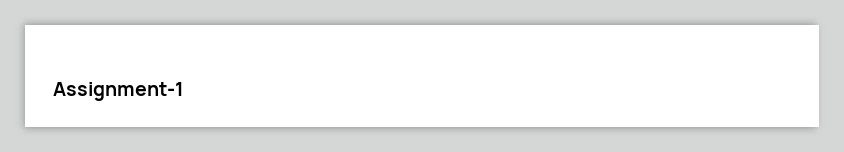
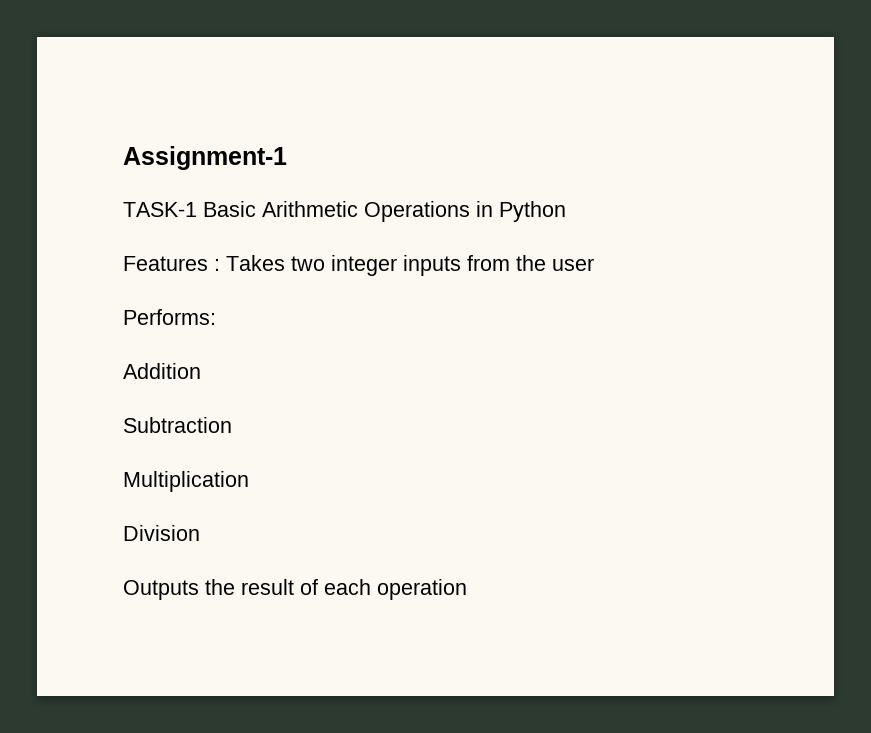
+ TASK-1 Basic Arithmetic Operations in Python
+ Features : Takes two integer inputs from the user
+ Performs:
+ Addition
+ Subtraction
+ Multiplication
+ Division
+ Outputs the result of each operation

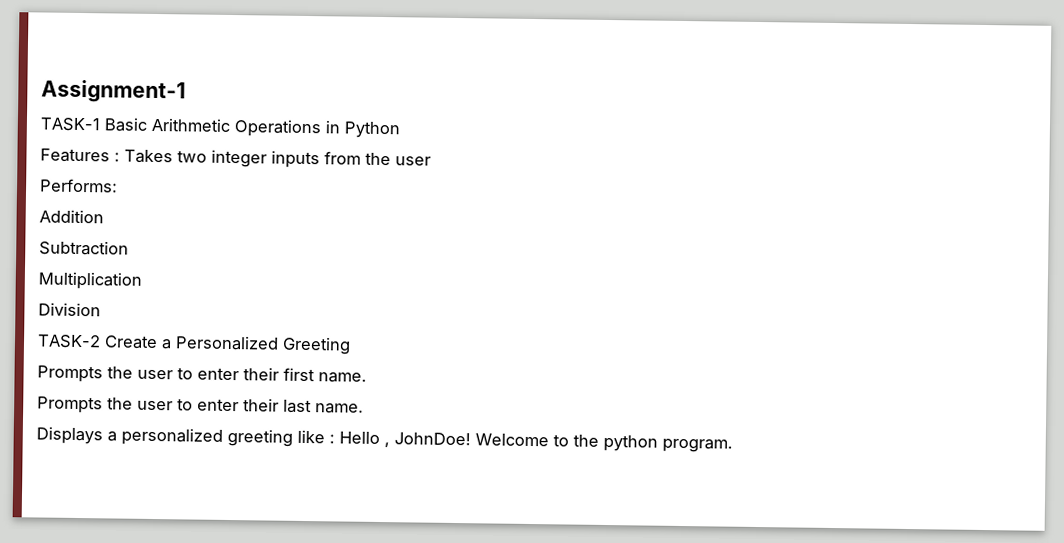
- Outputs the result of each operation
+ TASK-2 Create a Personalized Greeting
+ Prompts the user to enter their first name.
+ Prompts the user to enter their last name.
+ Displays a personalized greeting like : Hello , JohnDoe! Welcome to the python program.

